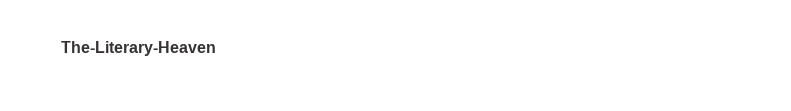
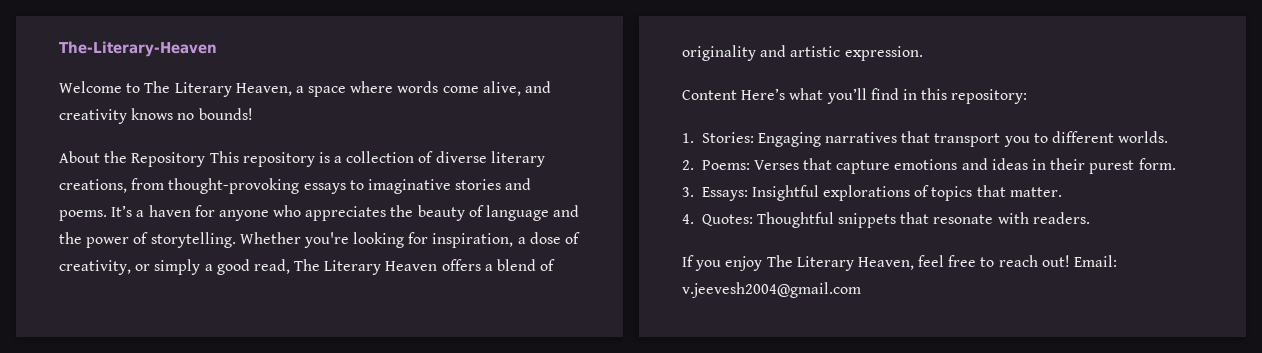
+ Welcome to The Literary Heaven, a space where words come alive, and creativity knows no bounds!
+ About the Repository This repository is a collection of diverse literary creations, from thought-provoking essays to imaginative stories and poems. It’s a haven for anyone who appreciates the beauty of language and the power of storytelling. Whether you're looking for inspiration, a dose of creativity, or simply a good read, The Literary Heaven offers a blend of originality and artistic expression.
+ Content Here’s what you’ll find in this repository:
+ 1. Stories: Engaging narratives that transport you to different worlds.
+ 2. Poems: Verses that capture emotions and ideas in their purest form.
+ 3. Essays: Insightful explorations of topics that matter.
+ 4. Quotes: Thoughtful snippets that resonate with readers.
+ If you enjoy The Literary Heaven, feel free to reach out! Email: v.jeevesh2004@gmail.com

